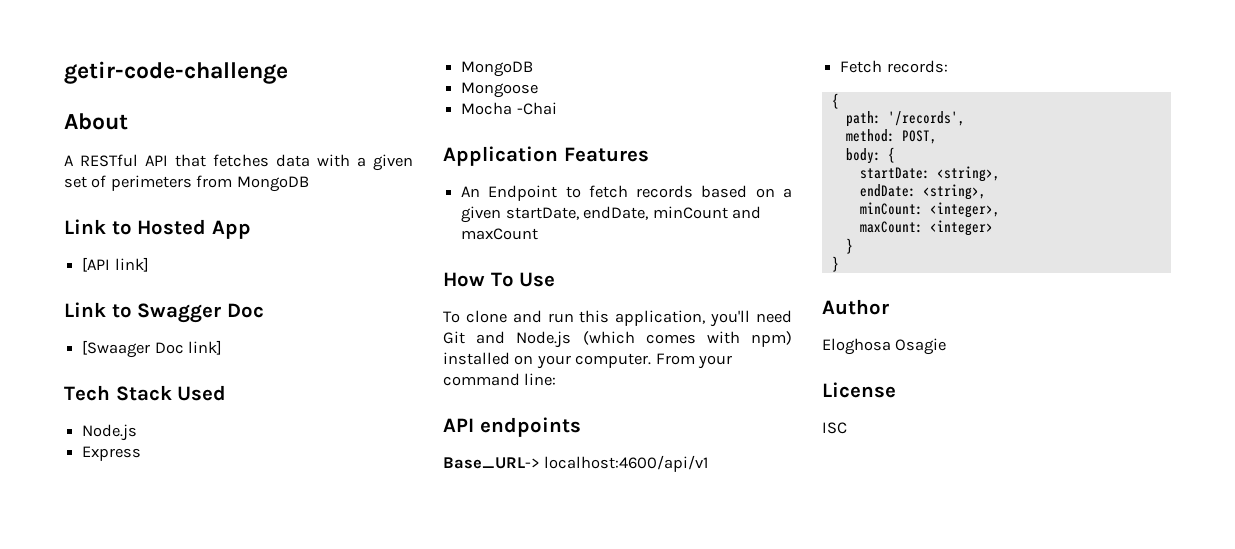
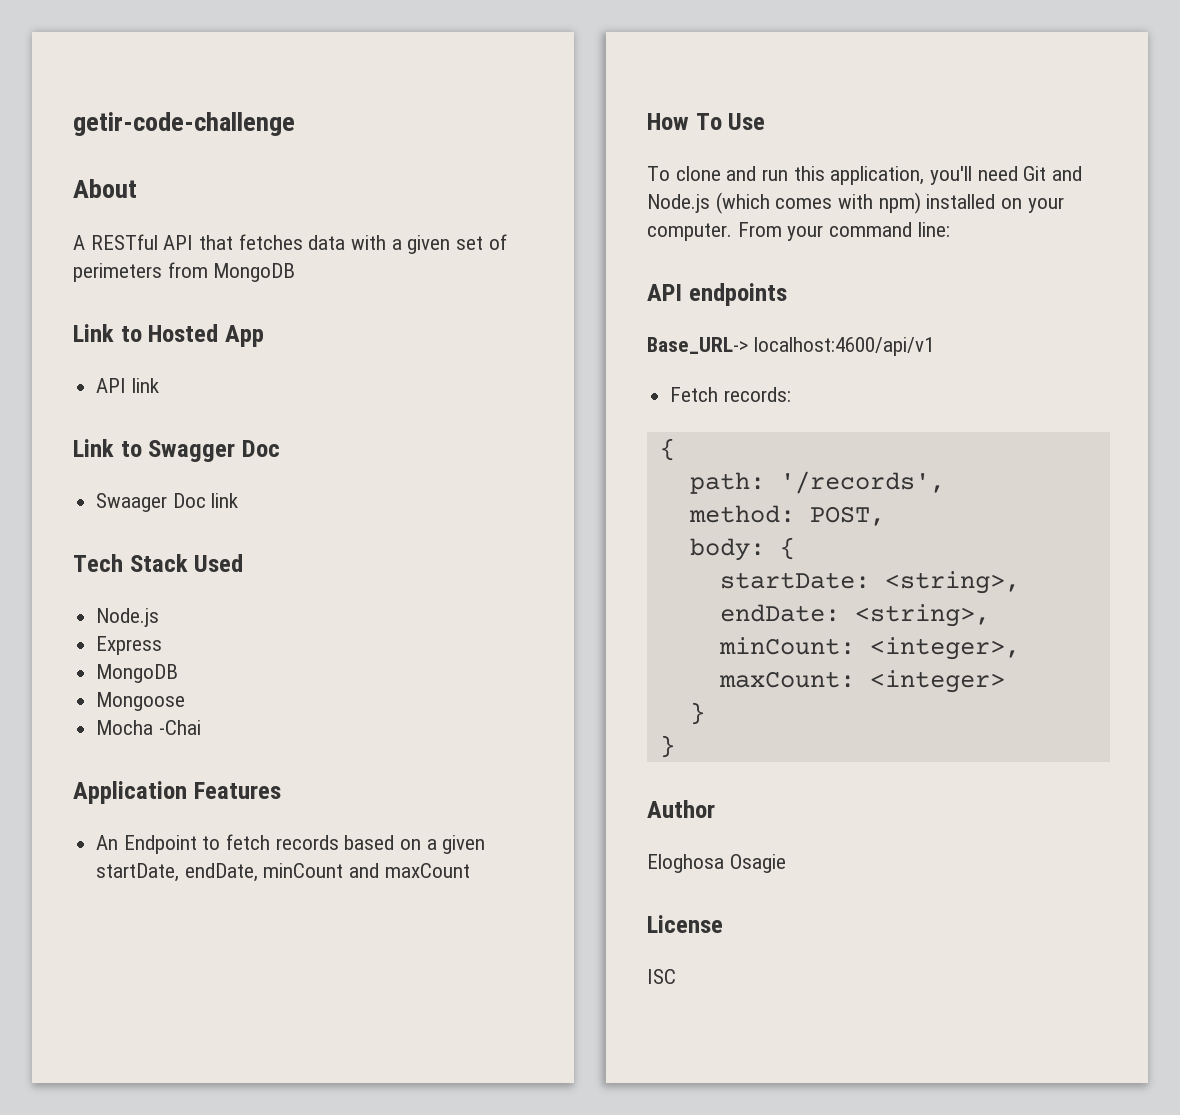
- [API link]
+ API link
- [Swaager Doc link]
+ Swaager Doc link

